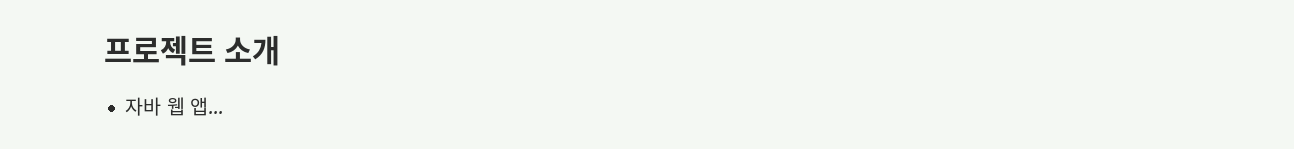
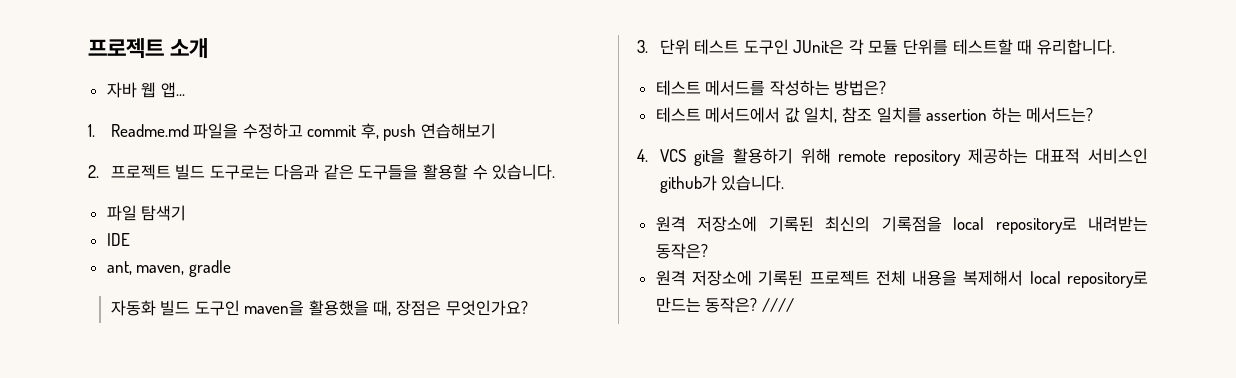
+ 1. Readme.md 파일을 수정하고 commit 후, push 연습해보기
+ 2. 프로젝트 빌드 도구로는 다음과 같은 도구들을 활용할 수 있습니다.
+ 파일 탐색기
+ IDE
+ ant, maven, gradle
+ 자동화 빌드 도구인 maven을 활용했을 때, 장점은 무엇인가요?
+ 3. 단위 테스트 도구인 JUnit은 각 모듈 단위를 테스트할 때 유리합니다.
+ 테스트 메서드를 작성하는 방법은?
+ 테스트 메서드에서 값 일치, 참조 일치를 assertion 하는 메서드는?
+ 4. VCS git을 활용하기 위해 remote repository 제공하는 대표적 서비스인 github가 있습니다.
+ 원격 저장소에 기록된 최신의 기록점을 local repository로 내려받는 동작은?
+ 원격 저장소에 기록된 프로젝트 전체 내용을 복제해서 local repository로 만드는 동작은? ////

